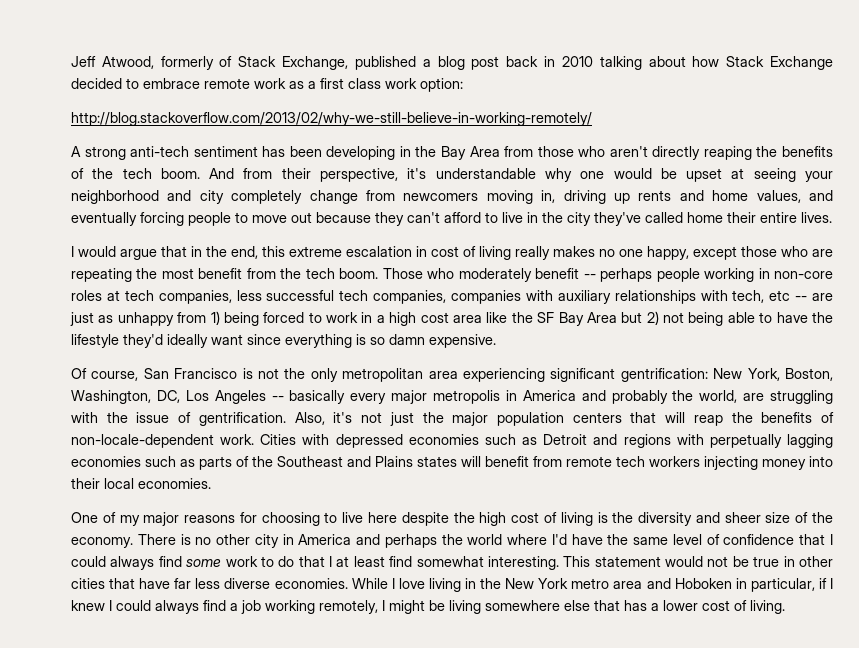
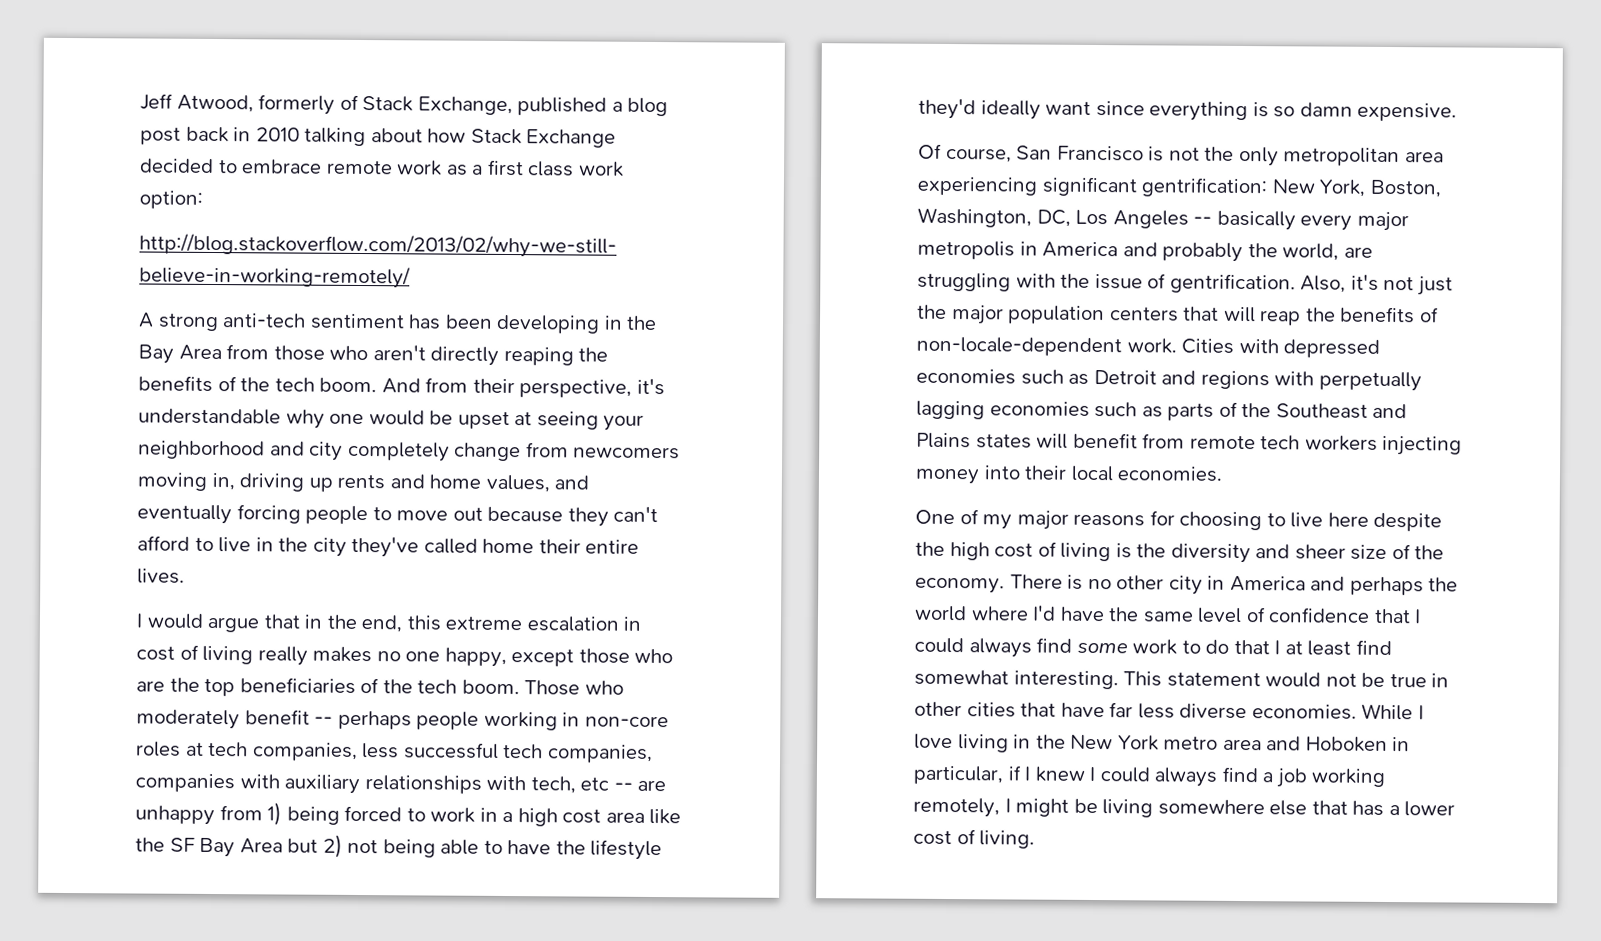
- I would argue that in the end, this extreme escalation in cost of living really makes no one happy, except those who are repeating the most benefit from the tech boom.
+ I would argue that in the end, this extreme escalation in cost of living really makes no one happy, except those who are the top beneficiaries of the tech boom.
- Those who moderately benefit -- perhaps people working in non-core roles at tech companies, less successful tech companies, companies with auxiliary relationships with tech, etc -- are just as unhappy from 1) being forced to work in a high cost area like the SF Bay Area but 2) not being able to have the lifestyle they'd ideally want since everything is so damn expensive.
+ Those who moderately benefit -- perhaps people working in non-core roles at tech companies, less successful tech companies, companies with auxiliary relationships with tech, etc -- are unhappy from 1) being forced to work in a high cost area like the SF Bay Area but 2) not being able to have the lifestyle they'd ideally want since everything is so damn expensive.

